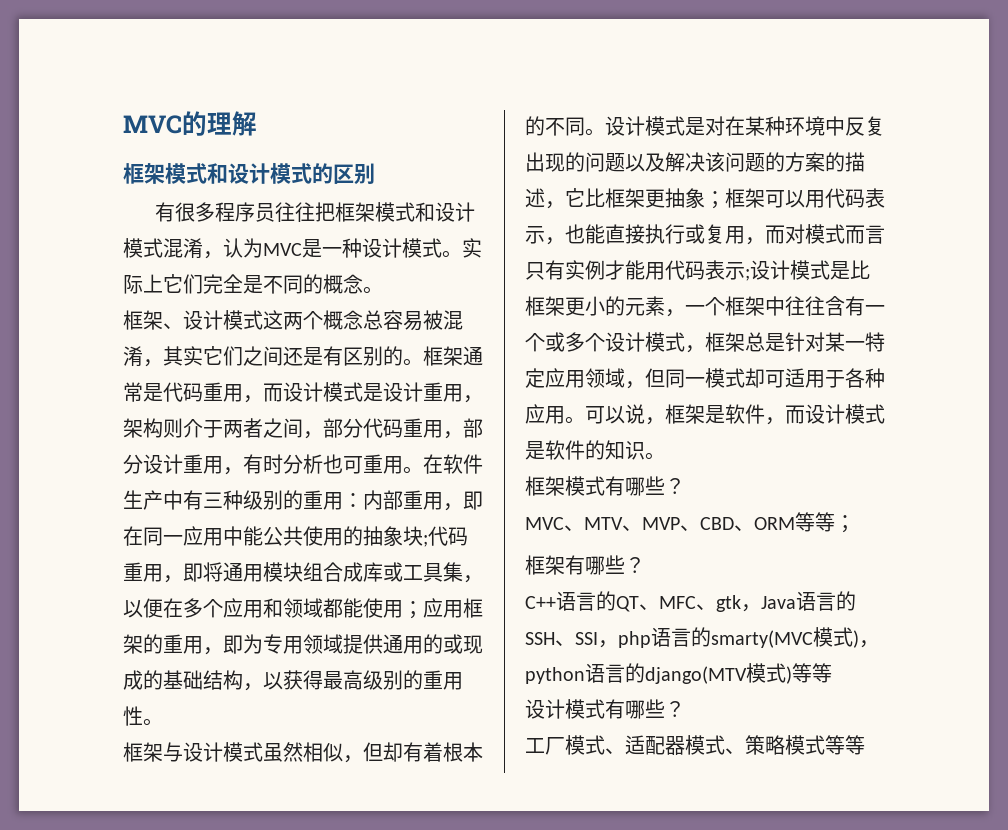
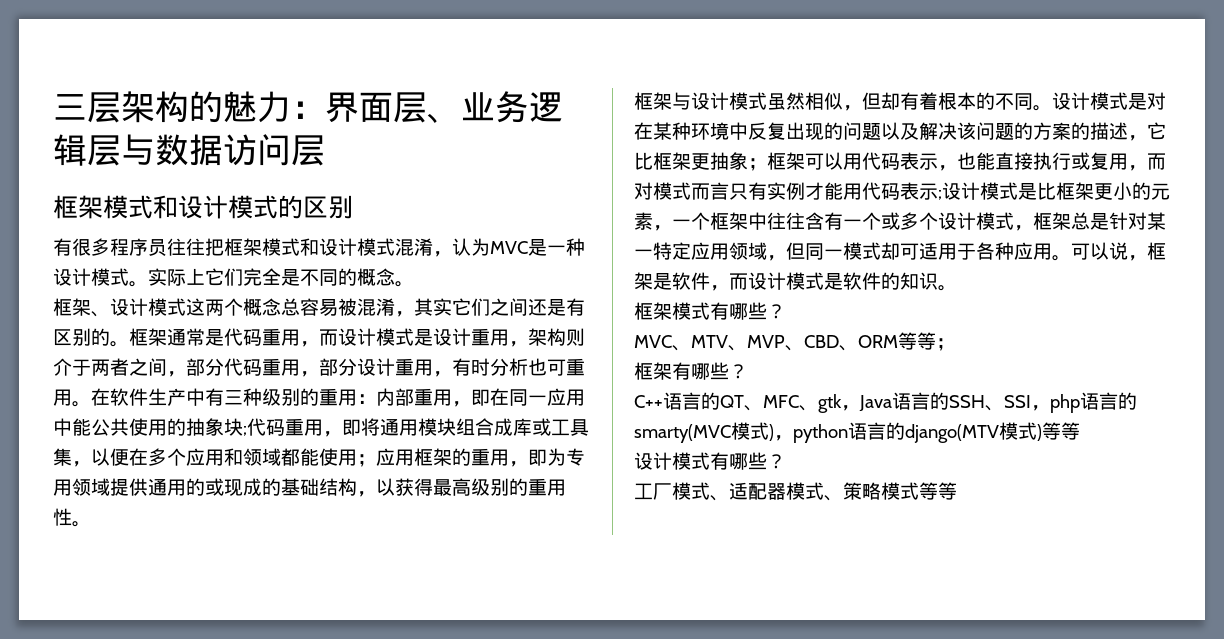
- MVC的理解
+ 三层架构的魅力：界面层、业务逻辑层与数据访问层

